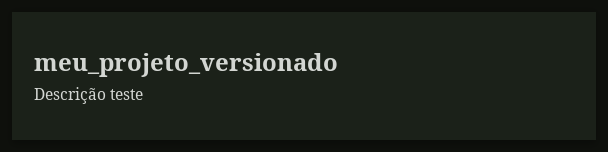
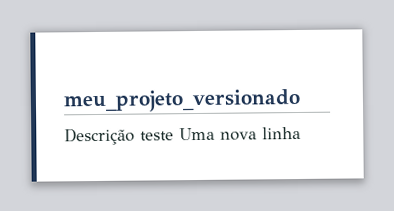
- Descrição teste
+ Descrição teste Uma nova linha

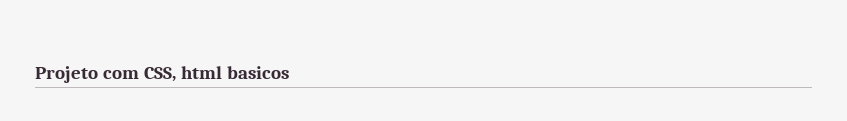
- meu_projeto_versionado
- Descrição teste Uma nova linha
+ Projeto com CSS, html basicos

